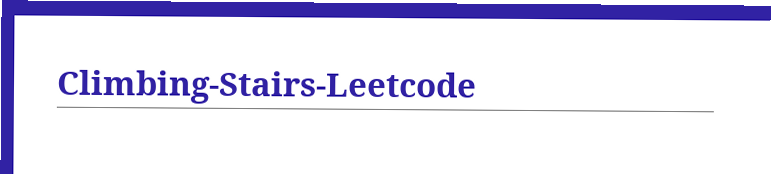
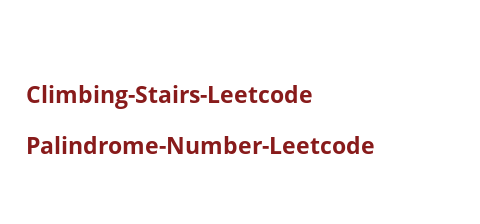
+ Palindrome-Number-Leetcode

